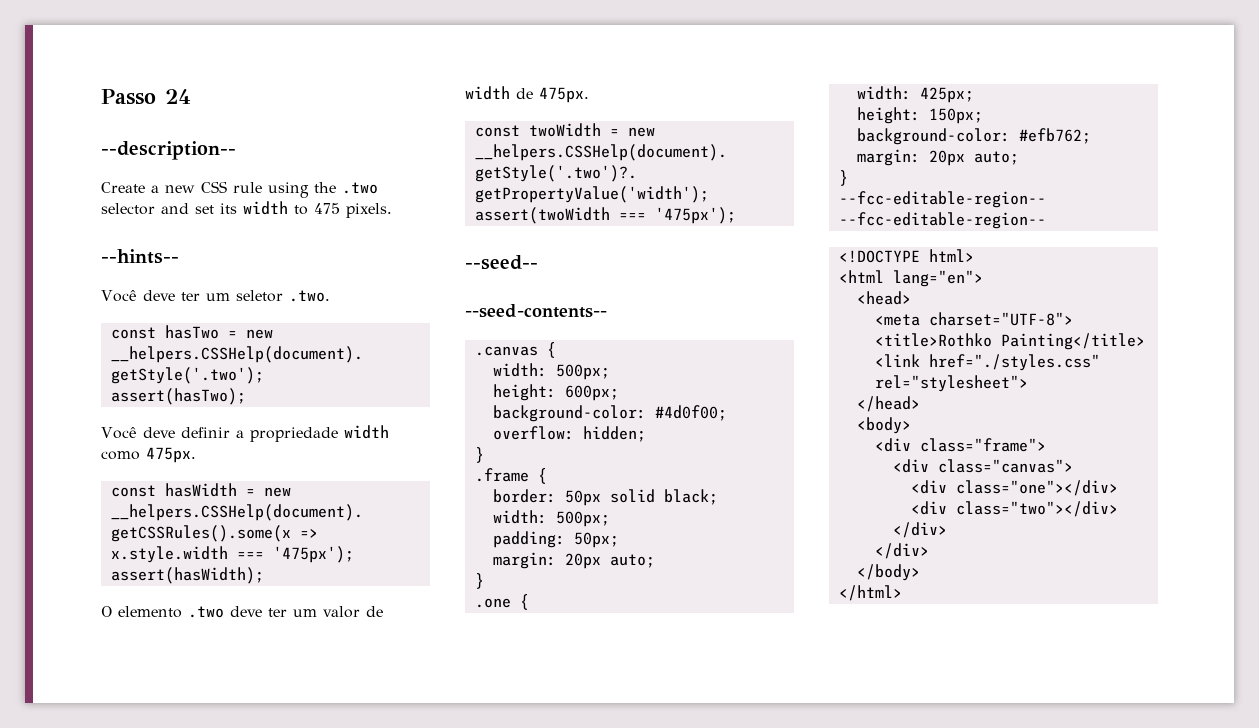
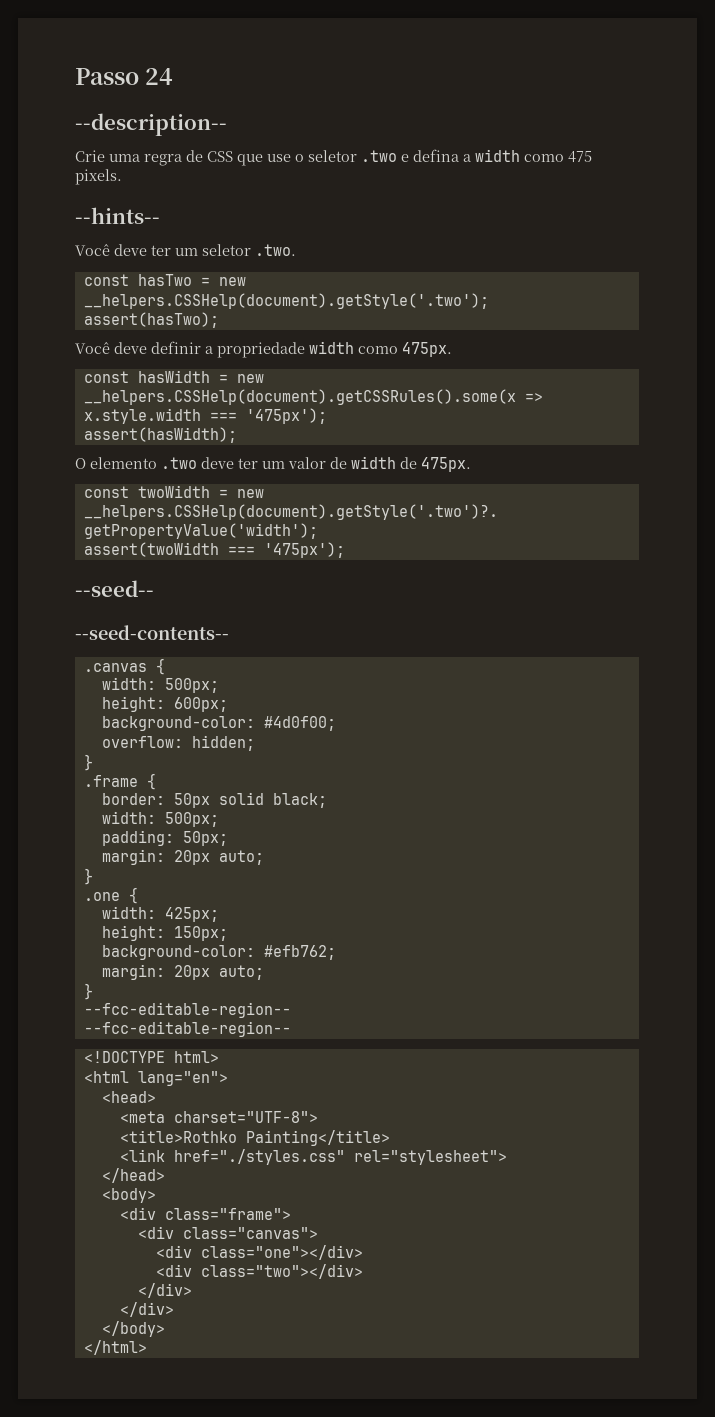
- Create a new CSS rule using the .two selector and set its width to 475 pixels.
+ Crie uma regra de CSS que use o seletor .two e defina a width como 475 pixels.

